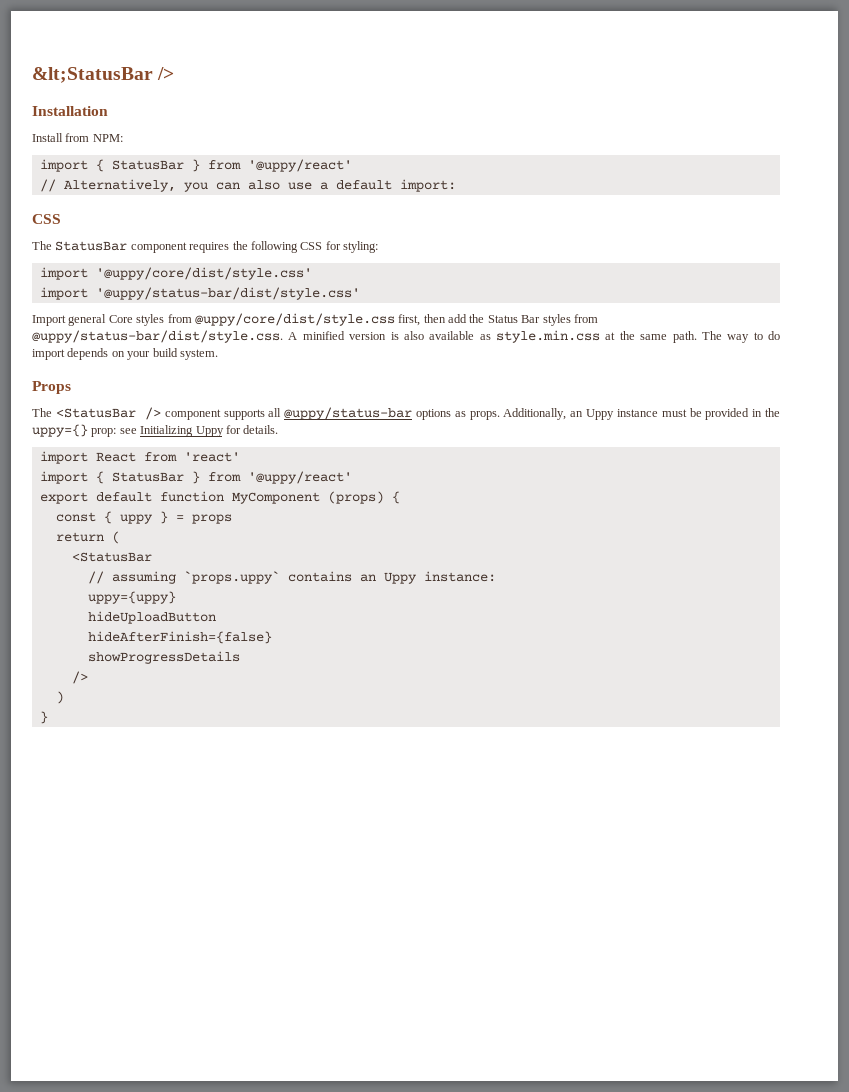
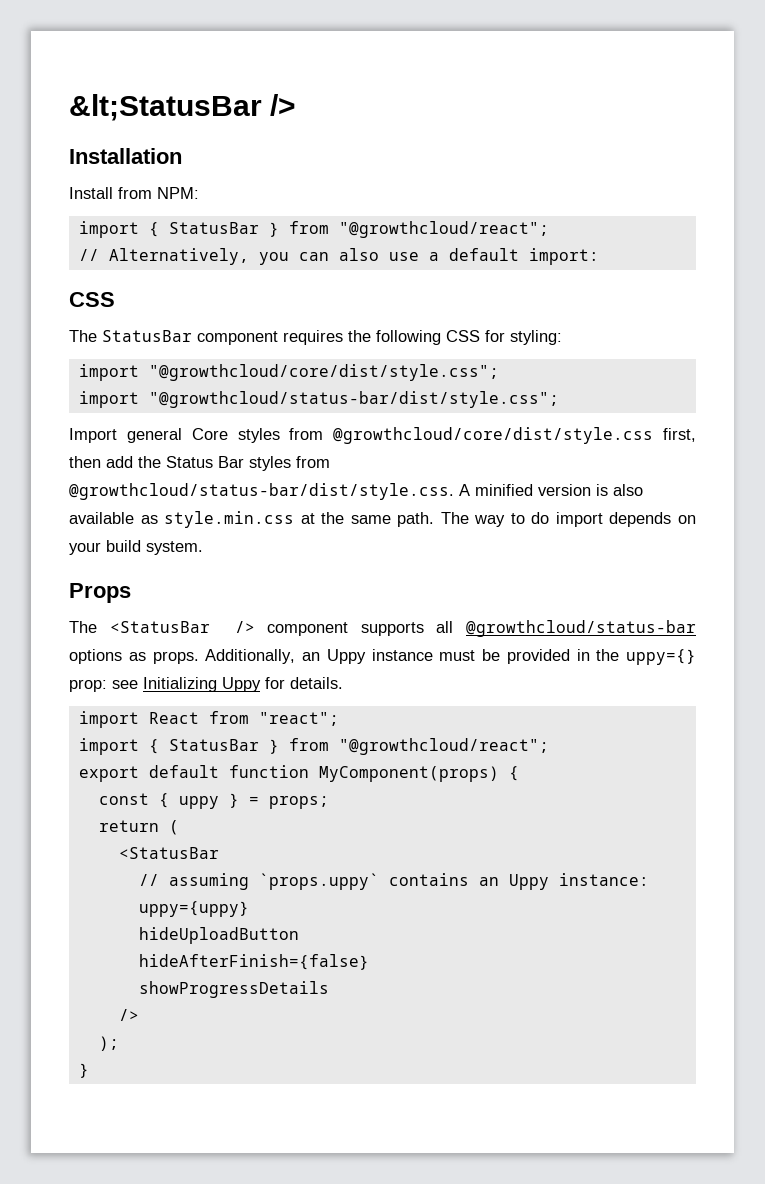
  Install from NPM:
- import { StatusBar } from '@uppy/react'
+ import { StatusBar } from "@growthcloud/react";
- import '@uppy/core/dist/style.css'
- import '@uppy/status-bar/dist/style.css'
+ import "@growthcloud/core/dist/style.css";
+ import "@growthcloud/status-bar/dist/style.css";
- Import general Core styles from @uppy/core/dist/style.css first, then add the Status Bar styles from @uppy/status-bar/dist/style.css. A minified version is also available as style.min.css at the same path.
+ Import general Core styles from @growthcloud/core/dist/style.css first, then add the Status Bar styles from @growthcloud/status-bar/dist/style.css. A minified version is also available as style.min.css at the same path.
- The <StatusBar /> component supports all @uppy/status-bar options as props.
+ The <StatusBar /> component supports all @growthcloud/status-bar options as props.
- import React from 'react'
- import { StatusBar } from '@uppy/react'
+ import React from "react";
+ import { StatusBar } from "@growthcloud/react";
- export default function MyComponent (props) {
+ export default function MyComponent(props) {
- const { uppy } = props
+ const { uppy } = props;
- )
+ );

